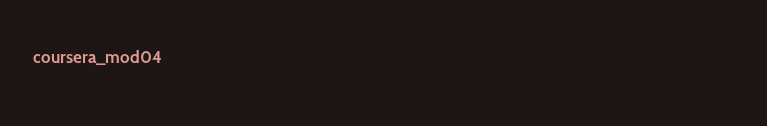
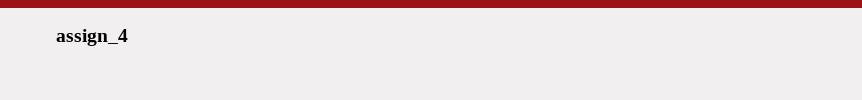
- coursera_mod04
+ assign_4

